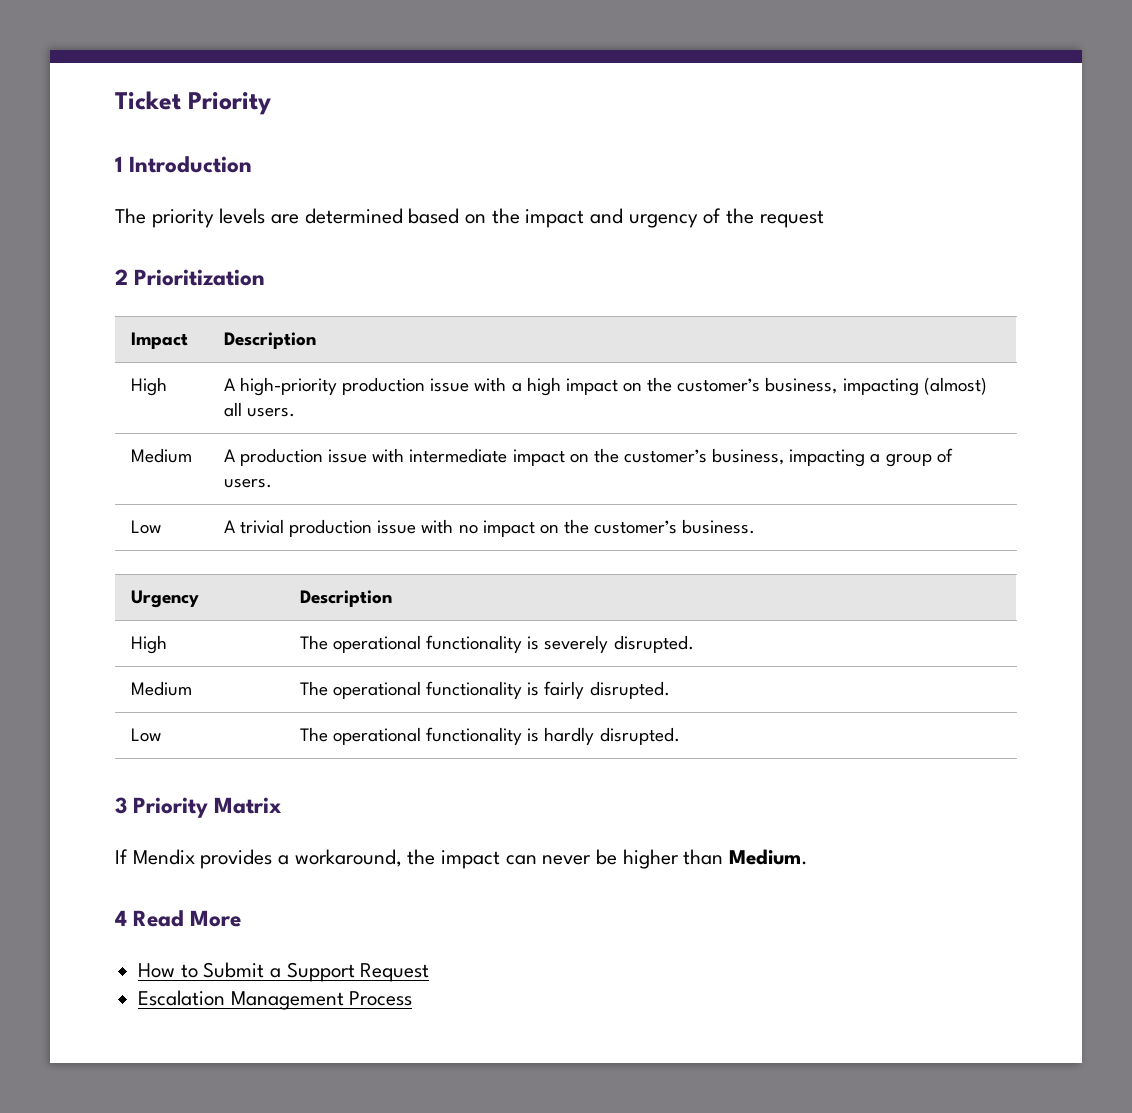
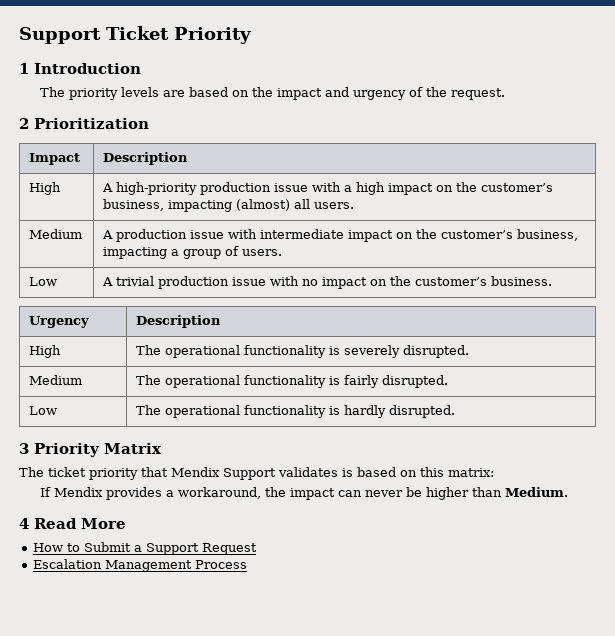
- Ticket Priority
+ Support Ticket Priority
- The priority levels are determined based on the impact and urgency of the request
+ The priority levels are based on the impact and urgency of the request.
+ The ticket priority that Mendix Support validates is based on this matrix:

